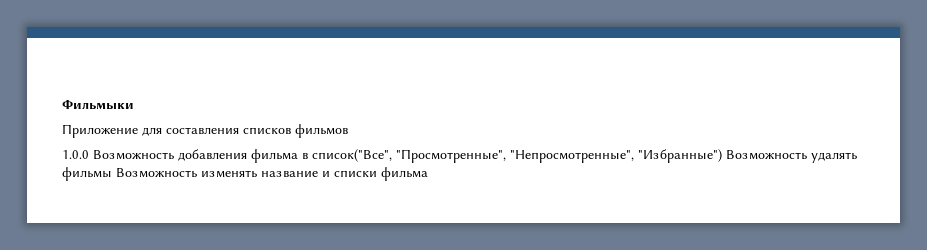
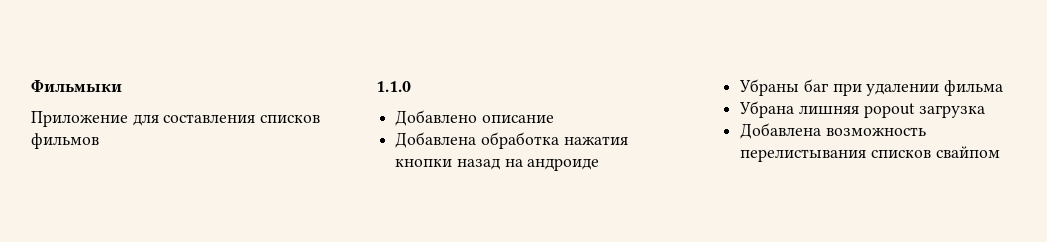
- 1.0.0 Возможность добавления фильма в список("Все", "Просмотренные", "Непросмотренные", "Избранные") Возможность удалять фильмы Возможность изменять название и списки фильма
+ 1.1.0
+ Добавлено описание
+ Добавлена обработка нажатия кнопки назад на андроиде
+ Убраны баг при удалении фильма
+ Убрана лишняя popout загрузка
+ Добавлена возможность перелистывания списков свайпом

